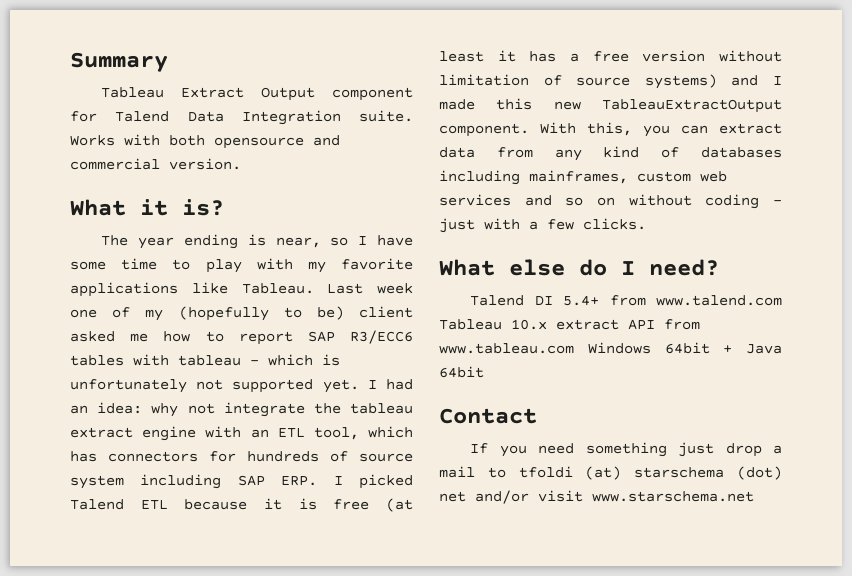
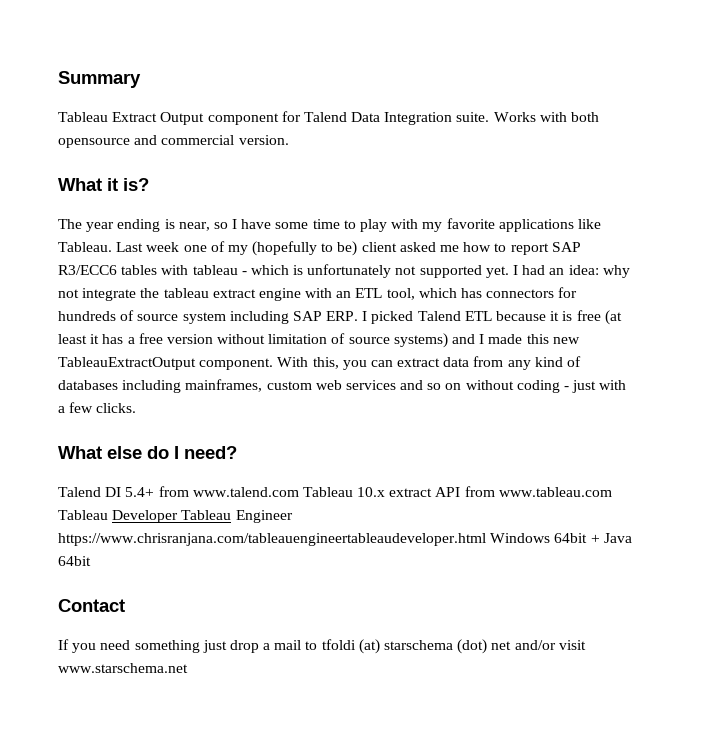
- Talend DI 5.4+ from www.talend.com Tableau 10.x extract API from www.tableau.com Windows 64bit + Java 64bit
+ Talend DI 5.4+ from www.talend.com Tableau 10.x extract API from www.tableau.com Tableau Developer Tableau Engineer https://www.chrisranjana.com/tableauengineertableaudeveloper.html Windows 64bit + Java 64bit

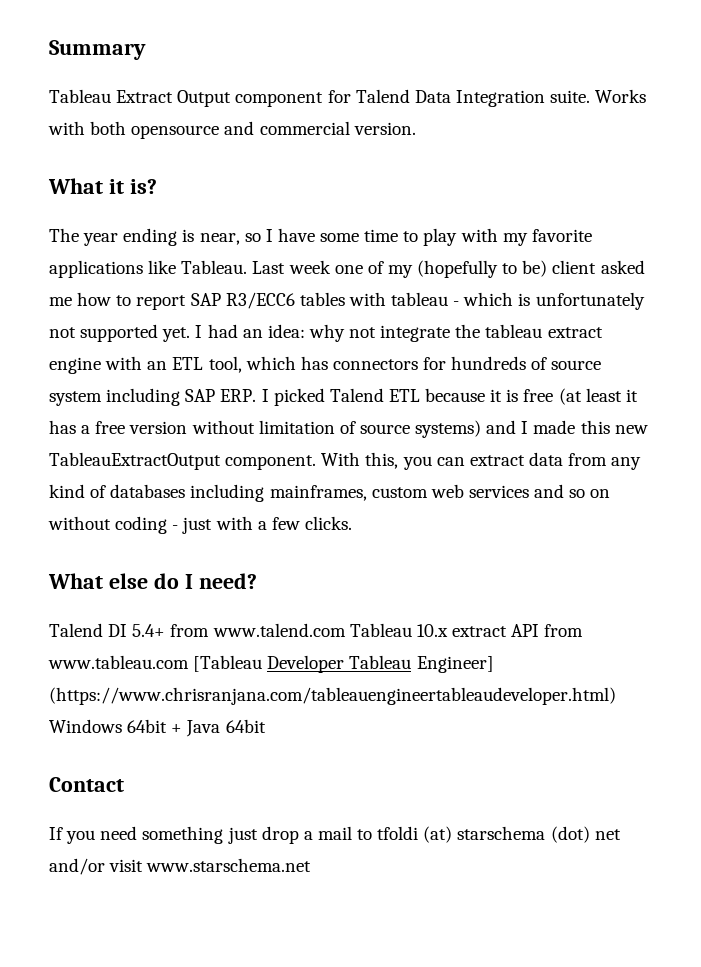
- Talend DI 5.4+ from www.talend.com Tableau 10.x extract API from www.tableau.com Tableau Developer Tableau Engineer https://www.chrisranjana.com/tableauengineertableaudeveloper.html Windows 64bit + Java 64bit
+ Talend DI 5.4+ from www.talend.com Tableau 10.x extract API from www.tableau.com [Tableau Developer Tableau Engineer] (https://www.chrisranjana.com/tableauengineertableaudeveloper.html) Windows 64bit + Java 64bit

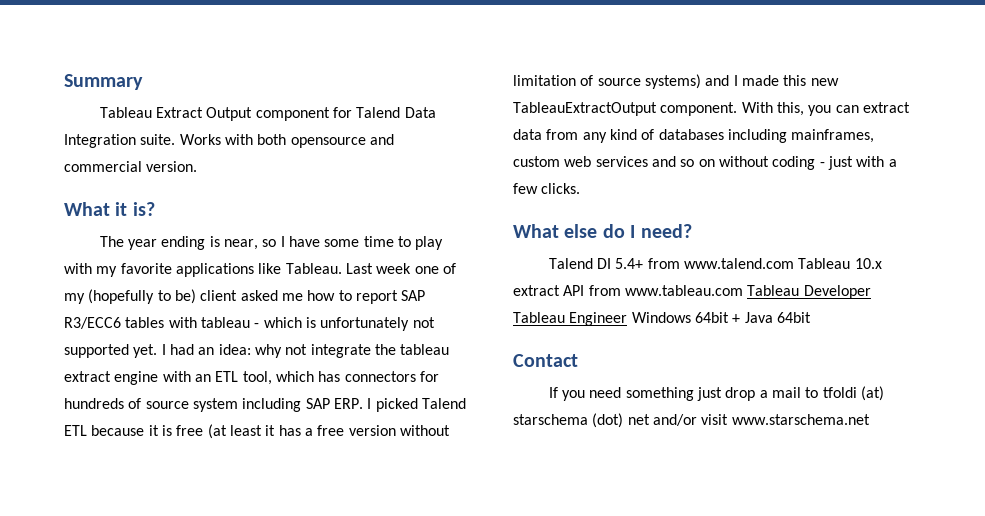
- Talend DI 5.4+ from www.talend.com Tableau 10.x extract API from www.tableau.com [Tableau Developer Tableau Engineer] (https://www.chrisranjana.com/tableauengineertableaudeveloper.html) Windows 64bit + Java 64bit
+ Talend DI 5.4+ from www.talend.com Tableau 10.x extract API from www.tableau.com Tableau Developer Tableau Engineer Windows 64bit + Java 64bit

